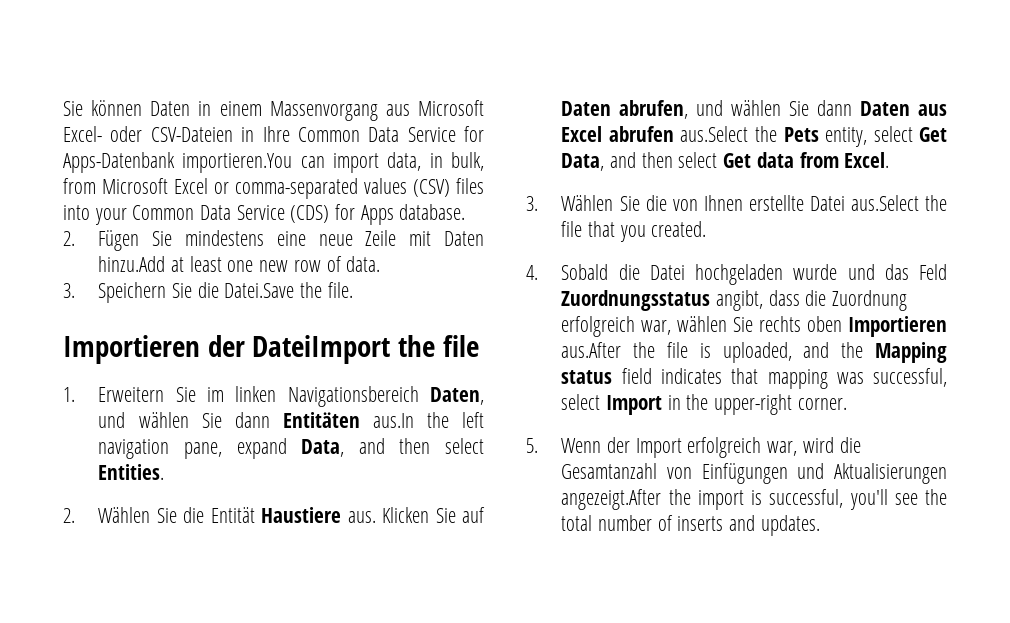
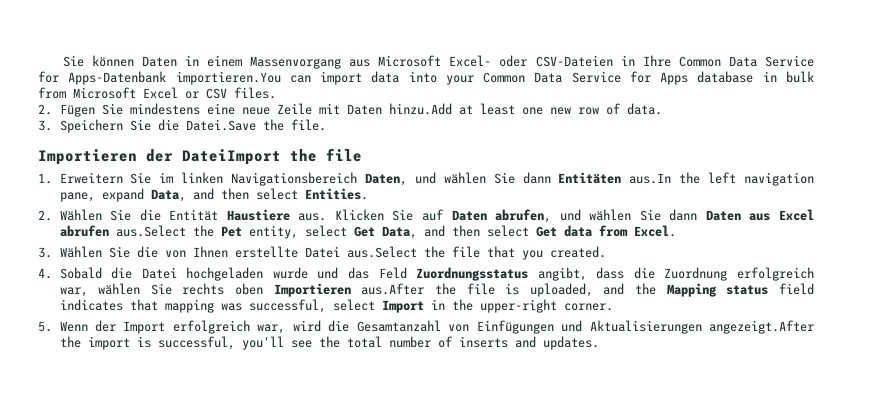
- Sie können Daten in einem Massenvorgang aus Microsoft Excel- oder CSV-Dateien in Ihre Common Data Service for Apps-Datenbank importieren.You can import data, in bulk, from Microsoft Excel or comma-separated values (CSV) files into your Common Data Service (CDS) for Apps database.
+ Sie können Daten in einem Massenvorgang aus Microsoft Excel- oder CSV-Dateien in Ihre Common Data Service for Apps-Datenbank importieren.You can import data into your Common Data Service for Apps database in bulk from Microsoft Excel or CSV files.
- Klicken Sie auf Daten abrufen, und wählen Sie dann Daten aus Excel abrufen aus.Select the Pets entity, select Get Data, and then select Get data from Excel.
+ Klicken Sie auf Daten abrufen, und wählen Sie dann Daten aus Excel abrufen aus.Select the Pet entity, select Get Data, and then select Get data from Excel.

